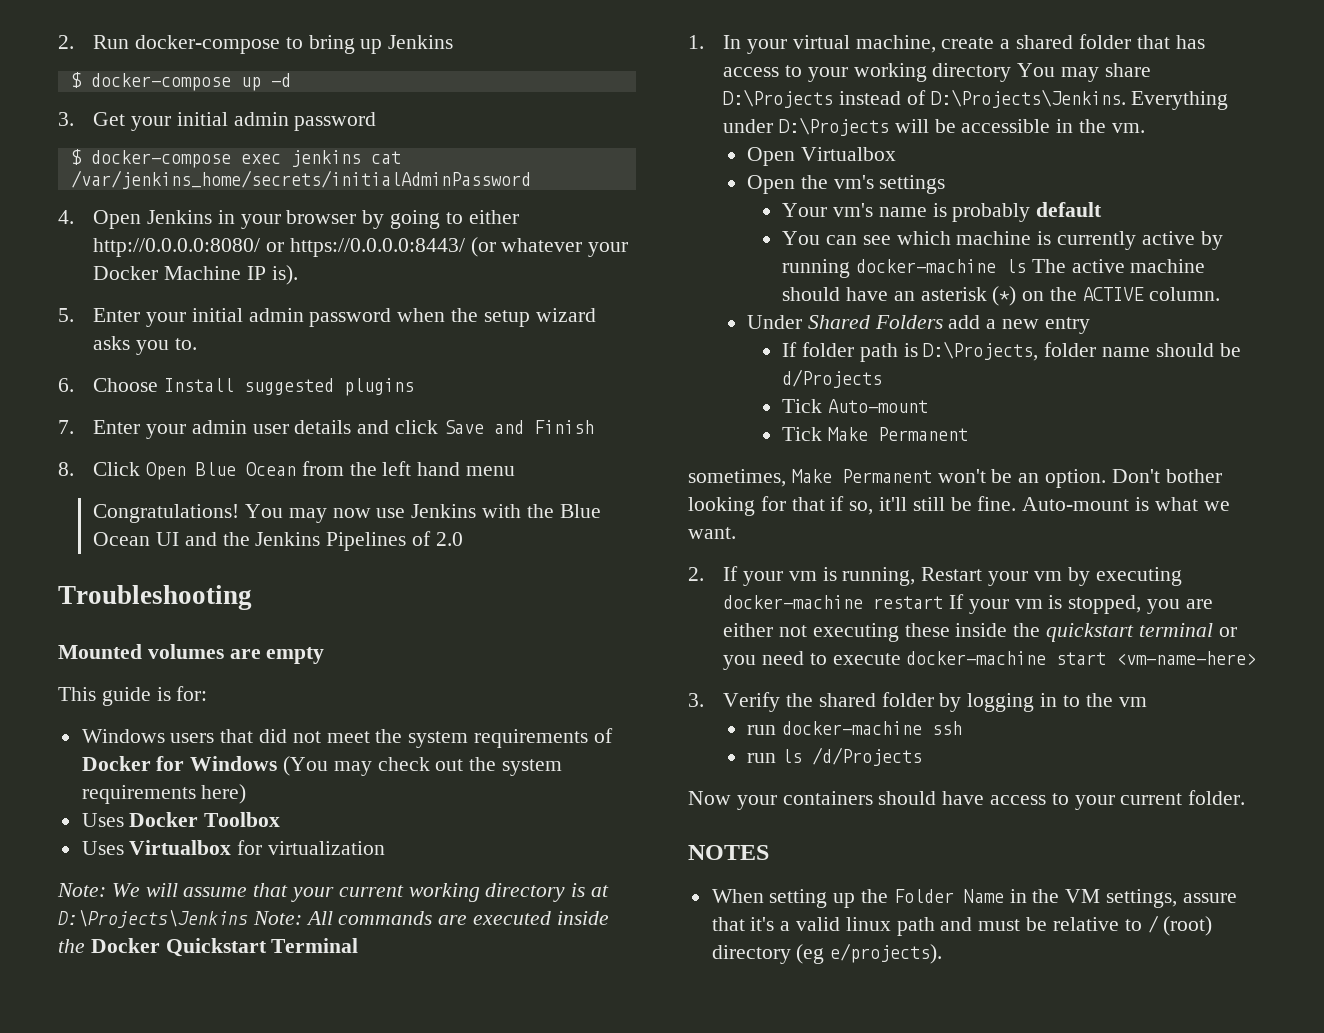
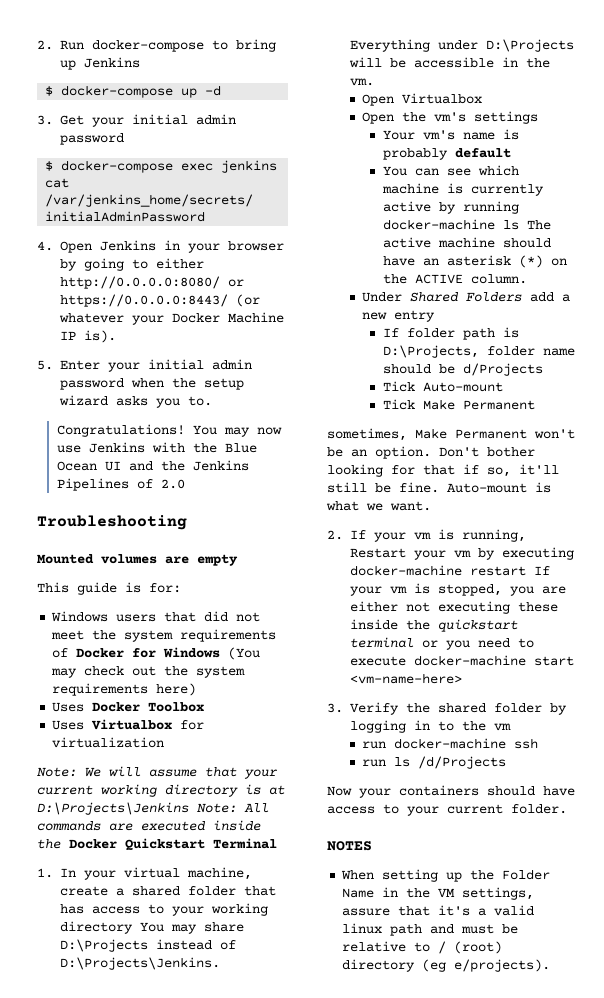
- 6. Choose Install suggested plugins
- 7. Enter your admin user details and click Save and Finish
- 8. Click Open Blue Ocean from the left hand menu

